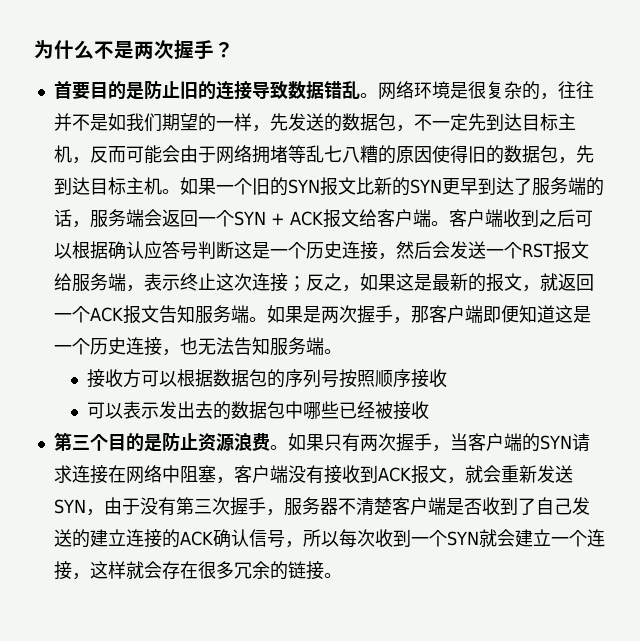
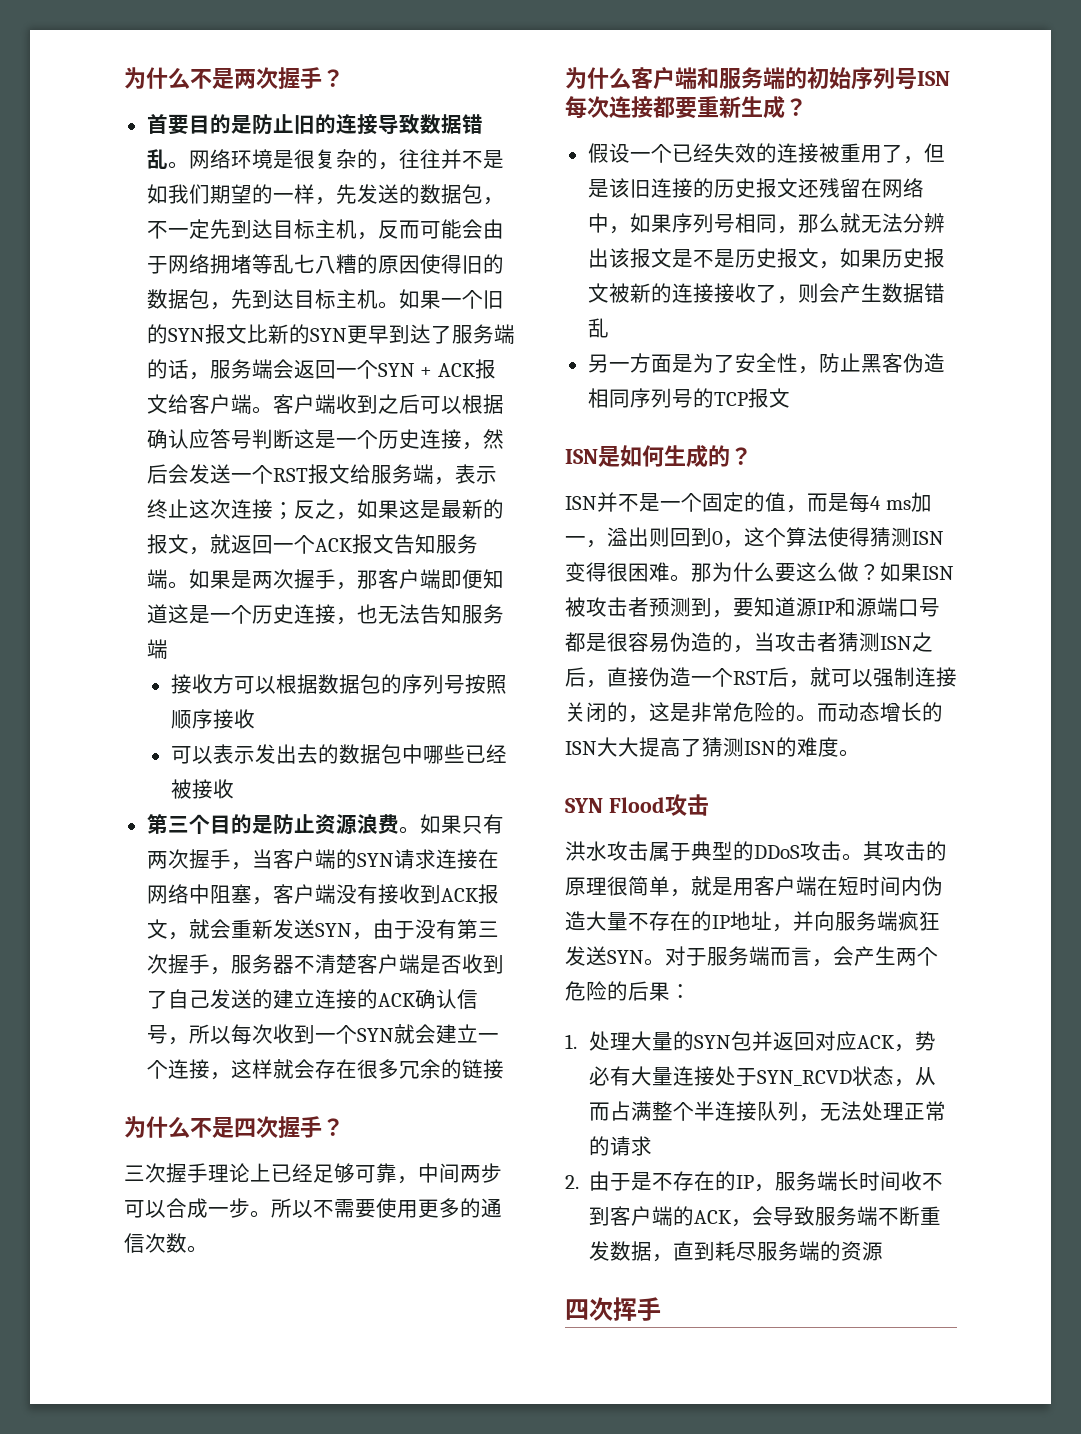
- 如果是两次握手，那客户端即便知道这是一个历史连接，也无法告知服务端。
+ 如果是两次握手，那客户端即便知道这是一个历史连接，也无法告知服务端
- 如果只有两次握手，当客户端的SYN请求连接在网络中阻塞，客户端没有接收到ACK报⽂，就会重新发送SYN，由于没有第三次握⼿，服务器不清楚客户端是否收到了自己发送的建⽴连接的ACK确认信号，所以每次收到一个SYN就会建立一个连接，这样就会存在很多冗余的链接。
+ 如果只有两次握手，当客户端的SYN请求连接在网络中阻塞，客户端没有接收到ACK报⽂，就会重新发送SYN，由于没有第三次握⼿，服务器不清楚客户端是否收到了自己发送的建⽴连接的ACK确认信号，所以每次收到一个SYN就会建立一个连接，这样就会存在很多冗余的链接
+ 为什么不是四次握手？
+ 三次握手理论上已经足够可靠，中间两步可以合成一步。所以不需要使用更多的通信次数。
+ 为什么客户端和服务端的初始序列号ISN每次连接都要重新生成？
+ 假设⼀个已经失效的连接被重用了，但是该旧连接的历史报⽂还残留在网络中，如果序列号相同，那么就无法分辨出该报文是不是历史报文，如果历史报文被新的连接接收了，则会产生数据错乱
+ 另一方面是为了安全性，防止黑客伪造相同序列号的TCP报文
+ ISN是如何生成的？
+ ISN并不是一个固定的值，而是每4 ms加一，溢出则回到0，这个算法使得猜测ISN变得很困难。那为什么要这么做？如果ISN被攻击者预测到，要知道源IP和源端口号都是很容易伪造的，当攻击者猜测ISN之后，直接伪造一个RST后，就可以强制连接关闭的，这是非常危险的。而动态增长的ISN大大提高了猜测ISN的难度。
+ SYN Flood攻击
+ 洪水攻击属于典型的DDoS攻击。其攻击的原理很简单，就是用客户端在短时间内伪造大量不存在的IP地址，并向服务端疯狂发送SYN。对于服务端而言，会产生两个危险的后果：
+ 1.处理大量的SYN包并返回对应ACK，势必有大量连接处于SYN_RCVD状态，从而占满整个半连接队列，无法处理正常的请求
+ 2.由于是不存在的IP，服务端长时间收不到客户端的ACK，会导致服务端不断重发数据，直到耗尽服务端的资源
+ 四次挥手

